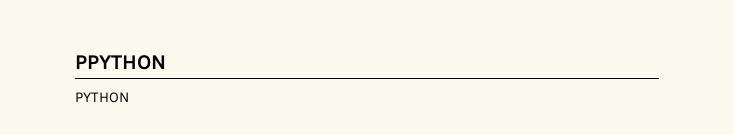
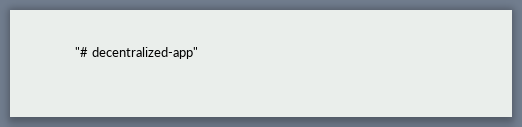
- PPYTHON
- PYTHON
+ "# decentralized-app"

